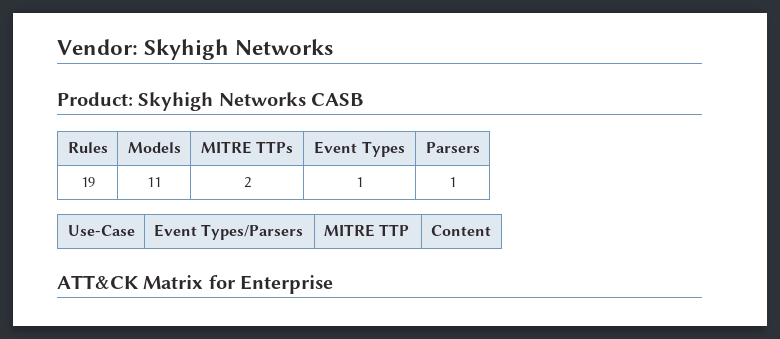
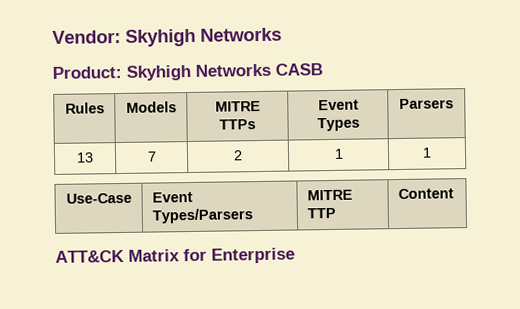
- 19 | 11 | 2 | 1 | 1
+ 13 | 7 | 2 | 1 | 1

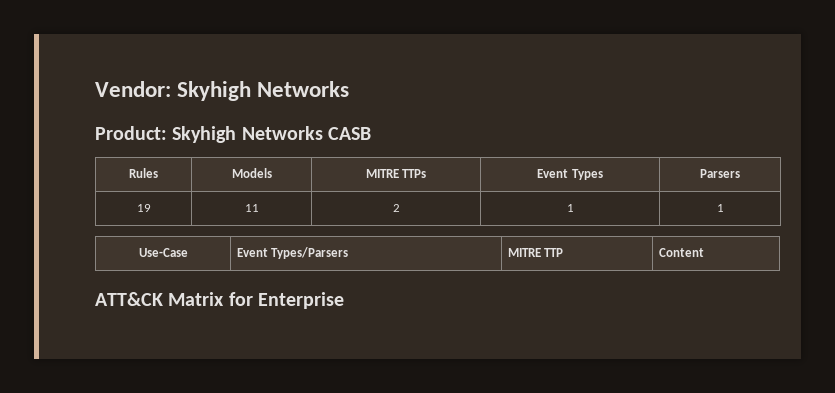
- 13 | 7 | 2 | 1 | 1
+ 19 | 11 | 2 | 1 | 1

